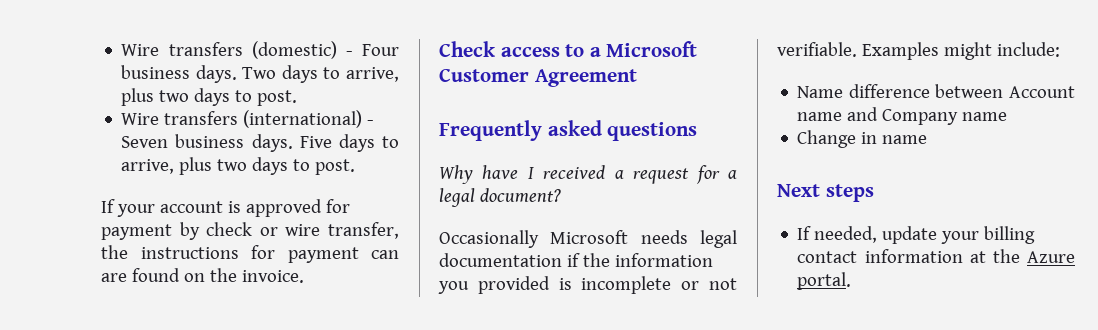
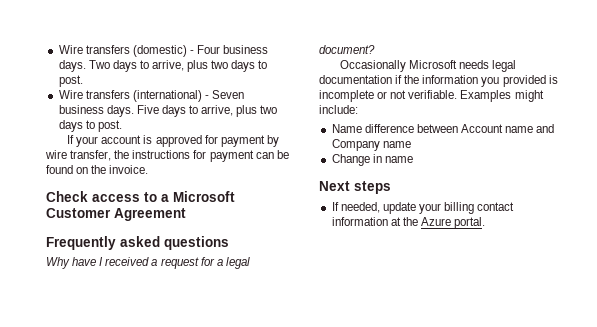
- If your account is approved for payment by check or wire transfer, the instructions for payment can are found on the invoice.
+ If your account is approved for payment by wire transfer, the instructions for payment can be found on the invoice.

